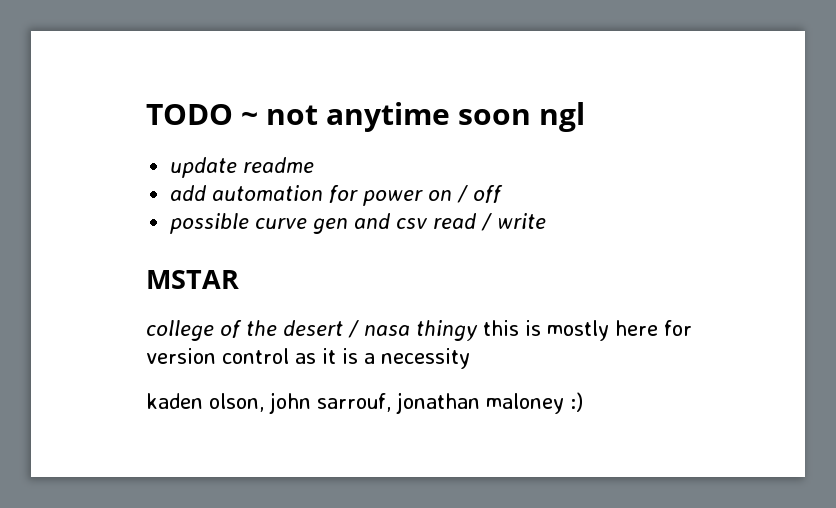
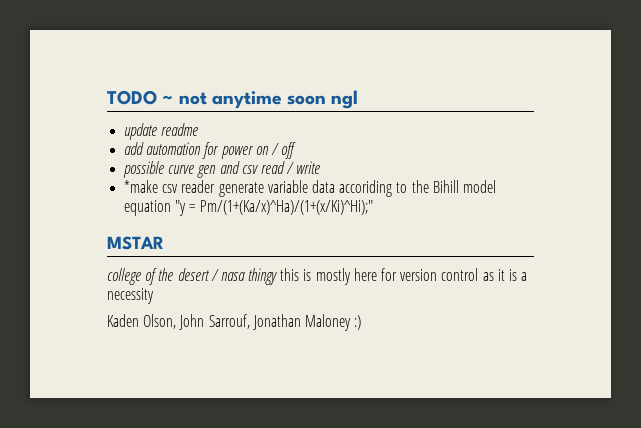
+ *make csv reader generate variable data accoriding to the Bihill model equation "y = Pm/(1+(Ka/x)^Ha)/(1+(x/Ki)^Hi);"
- kaden olson, john sarrouf, jonathan maloney :)
+ Kaden Olson, John Sarrouf, Jonathan Maloney :)

